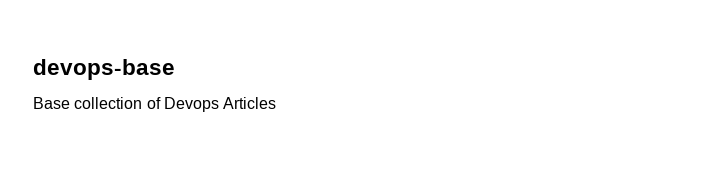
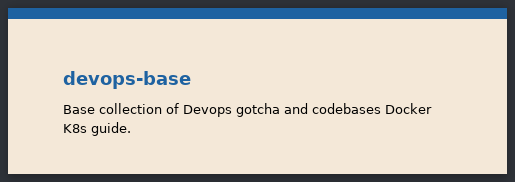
- Base collection of Devops Articles
+ Base collection of Devops gotcha and codebases Docker K8s guide.

